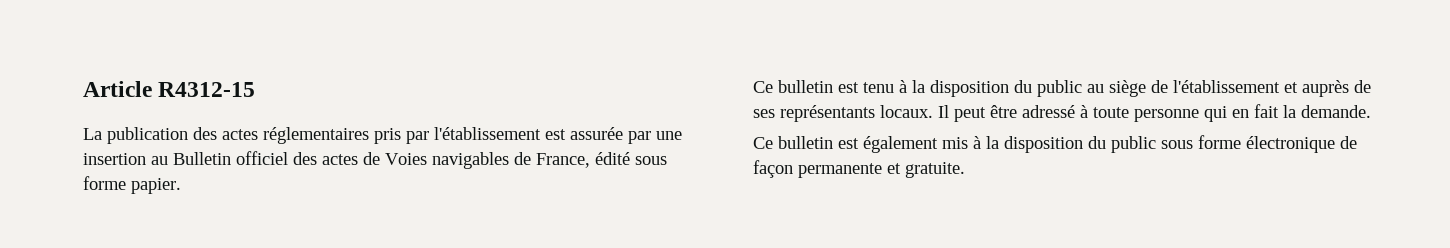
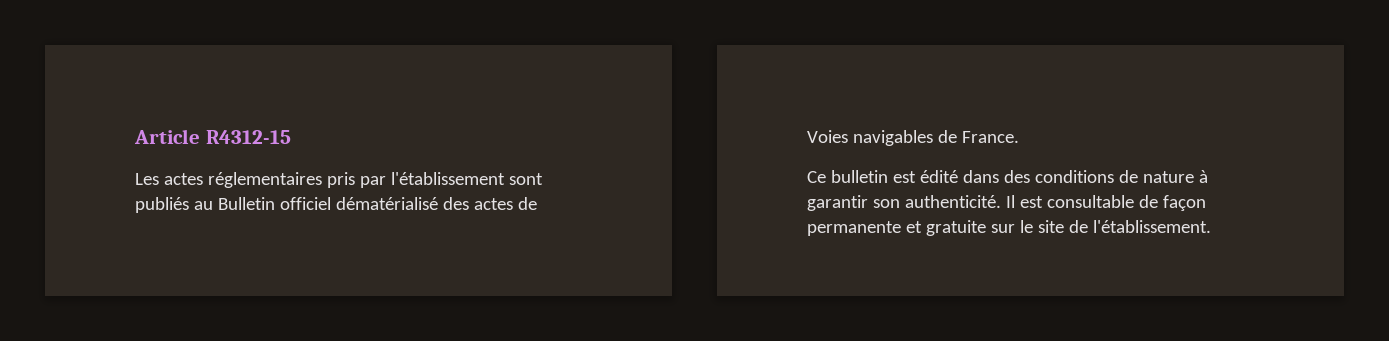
- La publication des actes réglementaires pris par l'établissement est assurée par une insertion au Bulletin officiel des actes de Voies navigables de France, édité sous forme papier.
- Ce bulletin est tenu à la disposition du public au siège de l'établissement et auprès de ses représentants locaux. Il peut être adressé à toute personne qui en fait la demande.
- Ce bulletin est également mis à la disposition du public sous forme électronique de façon permanente et gratuite.
+ Les actes réglementaires pris par l'établissement sont publiés au Bulletin officiel dématérialisé des actes de Voies navigables de France.
+ Ce bulletin est édité dans des conditions de nature à garantir son authenticité. Il est consultable de façon permanente et gratuite sur le site de l'établissement.

